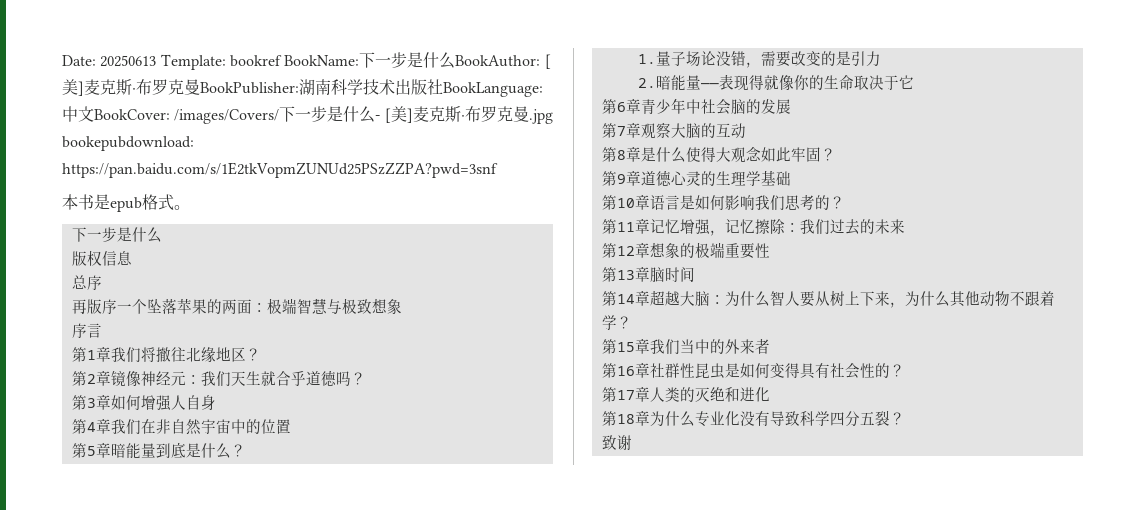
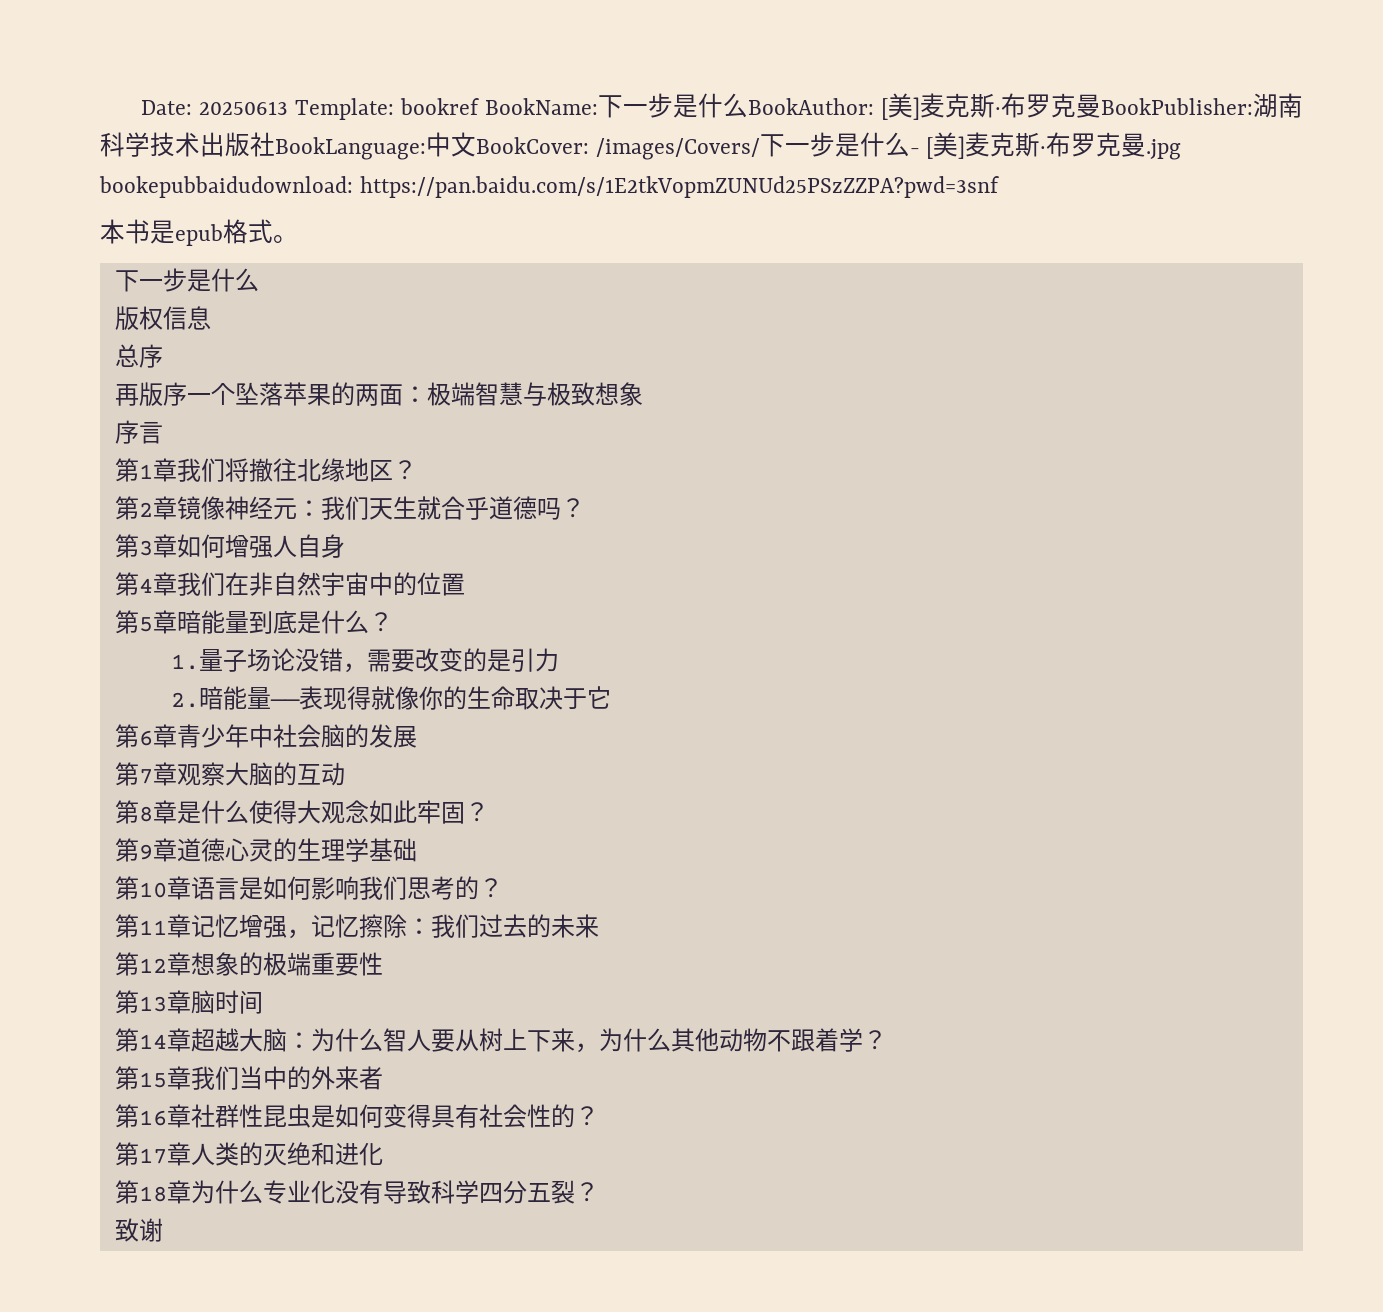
- Date: 20250613 Template: bookref BookName:下一步是什么BookAuthor: [美]麦克斯·布罗克曼BookPublisher:湖南科学技术出版社BookLanguage:中文BookCover: /images/Covers/下一步是什么- [美]麦克斯·布罗克曼.jpg bookepubdownload: https://pan.baidu.com/s/1E2tkVopmZUNUd25PSzZZPA?pwd=3snf
+ Date: 20250613 Template: bookref BookName:下一步是什么BookAuthor: [美]麦克斯·布罗克曼BookPublisher:湖南科学技术出版社BookLanguage:中文BookCover: /images/Covers/下一步是什么- [美]麦克斯·布罗克曼.jpg bookepubbaidudownload: https://pan.baidu.com/s/1E2tkVopmZUNUd25PSzZZPA?pwd=3snf

